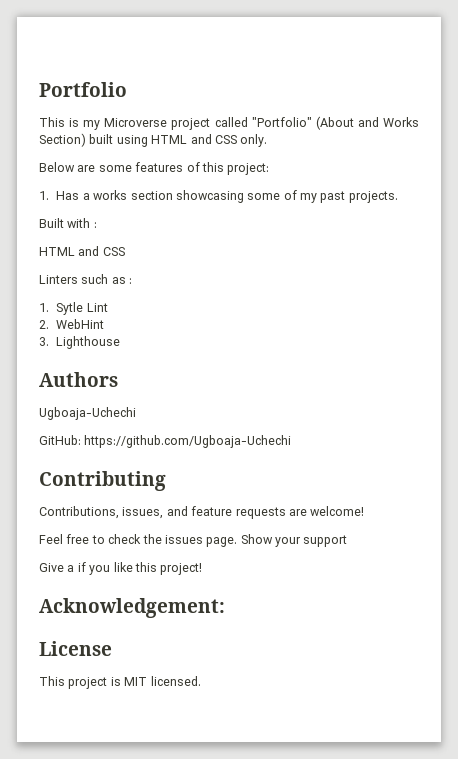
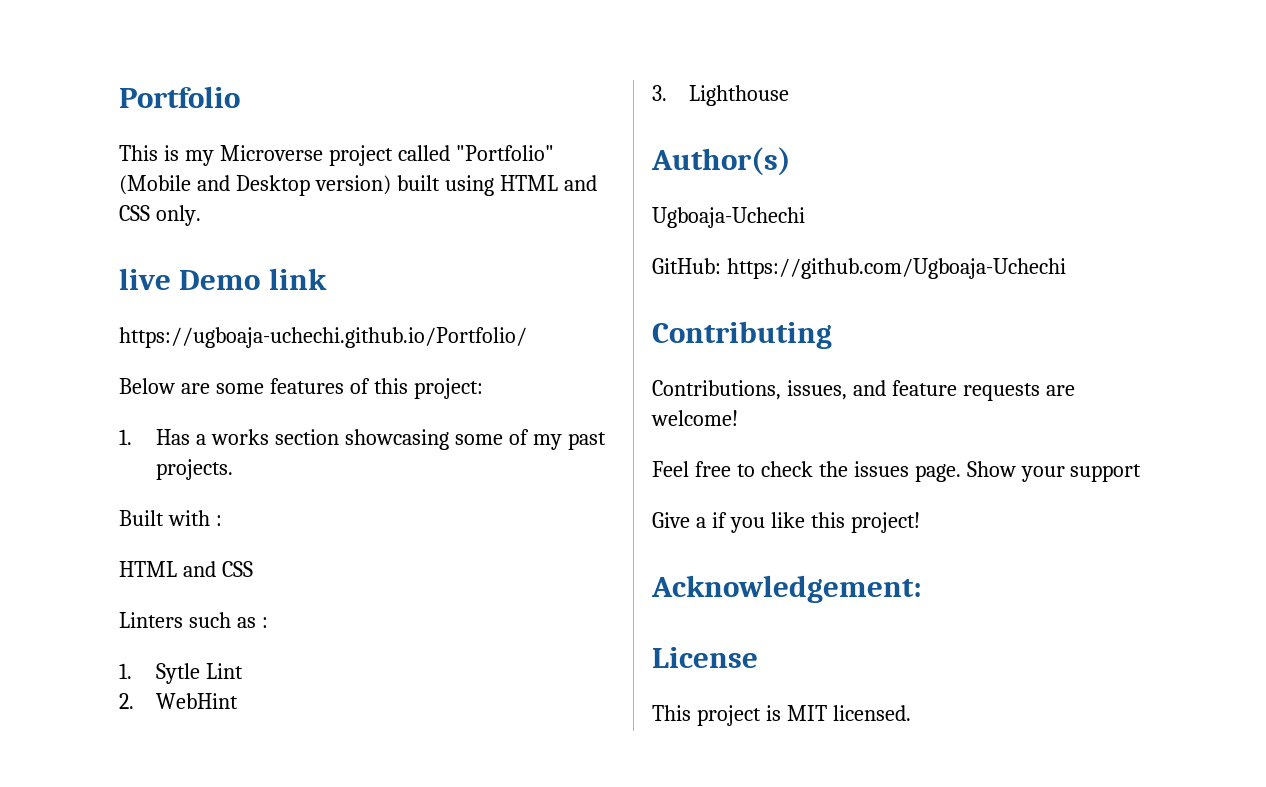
- This is my Microverse project called "Portfolio" (About and Works Section) built using HTML and CSS only.
+ This is my Microverse project called "Portfolio" (Mobile and Desktop version) built using HTML and CSS only.
+ live Demo link
+ https://ugboaja-uchechi.github.io/Portfolio/
- Authors
+ Author(s)

